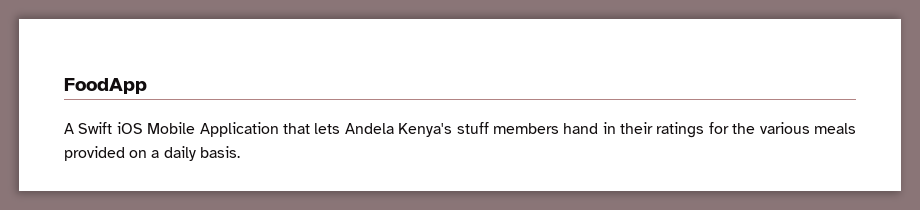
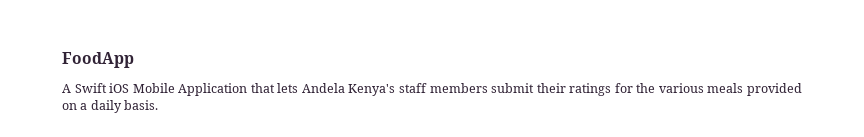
- A Swift iOS Mobile Application that lets Andela Kenya's stuff members hand in their ratings for the various meals provided on a daily basis.
+ A Swift iOS Mobile Application that lets Andela Kenya's staff members submit their ratings for the various meals provided on a daily basis.

